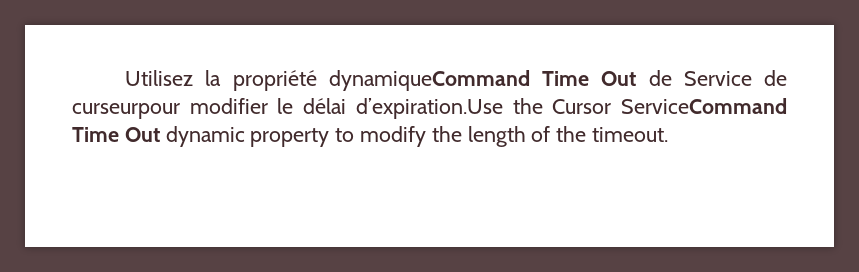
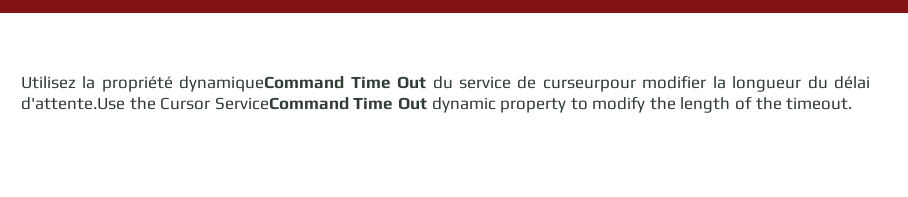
- Utilisez la propriété dynamiqueCommand Time Out de Service de curseurpour modifier le délai d’expiration.Use the Cursor ServiceCommand Time Out dynamic property to modify the length of the timeout.
+ Utilisez la propriété dynamiqueCommand Time Out du service de curseurpour modifier la longueur du délai d'attente.Use the Cursor ServiceCommand Time Out dynamic property to modify the length of the timeout.

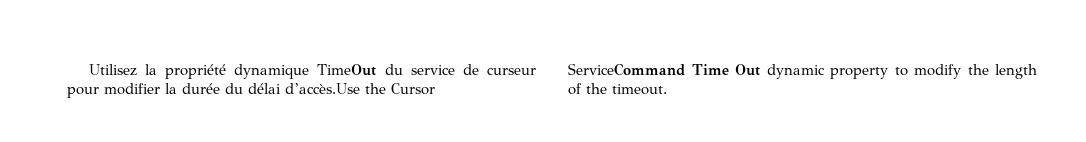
- Utilisez la propriété dynamiqueCommand Time Out du service de curseurpour modifier la longueur du délai d'attente.Use the Cursor ServiceCommand Time Out dynamic property to modify the length of the timeout.
+ Utilisez la propriété dynamique TimeOut du service de curseur pour modifier la durée du délai d’accès.Use the Cursor ServiceCommand Time Out dynamic property to modify the length of the timeout.

